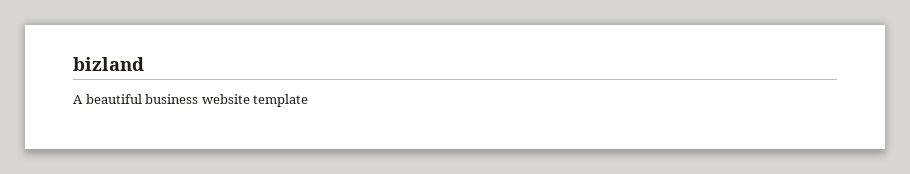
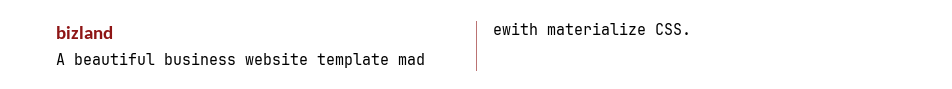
- A beautiful business website template
+ A beautiful business website template mad ewith materialize CSS.

